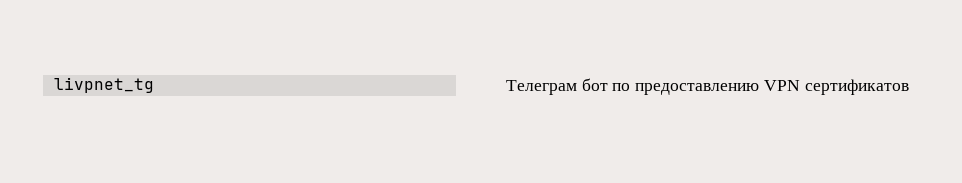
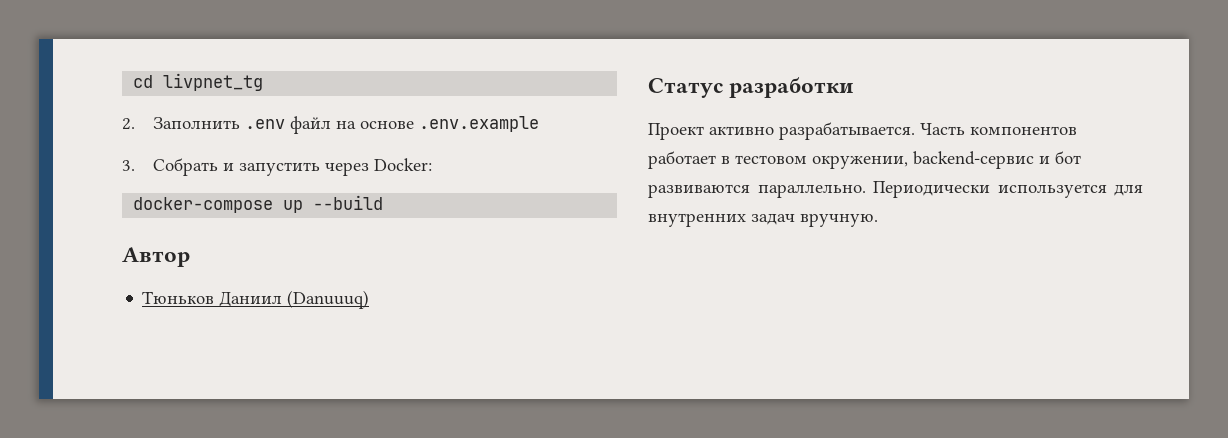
- livpnet_tg
+ cd livpnet_tg
- Телеграм бот по предоставлению VPN сертификатов
+ 2. Заполнить .env файл на основе .env.example
+ 3. Собрать и запустить через Docker:
+ docker-compose up --build
+ Автор
+ Тюньков Даниил (Danuuuq)
+ Статус разработки
+ Проект активно разрабатывается. Часть компонентов работает в тестовом окружении, backend-сервис и бот развиваются параллельно. Периодически используется для внутренних задач вручную.

